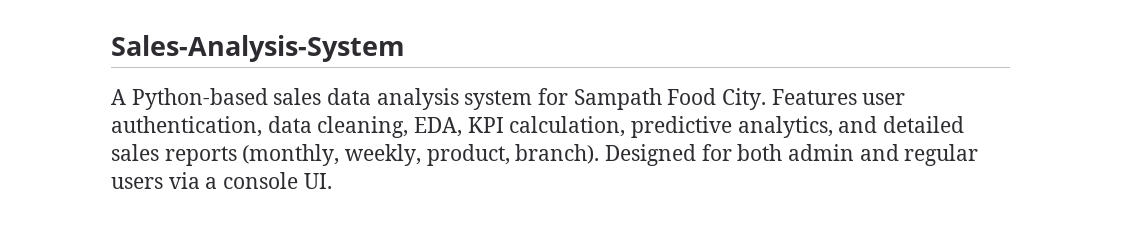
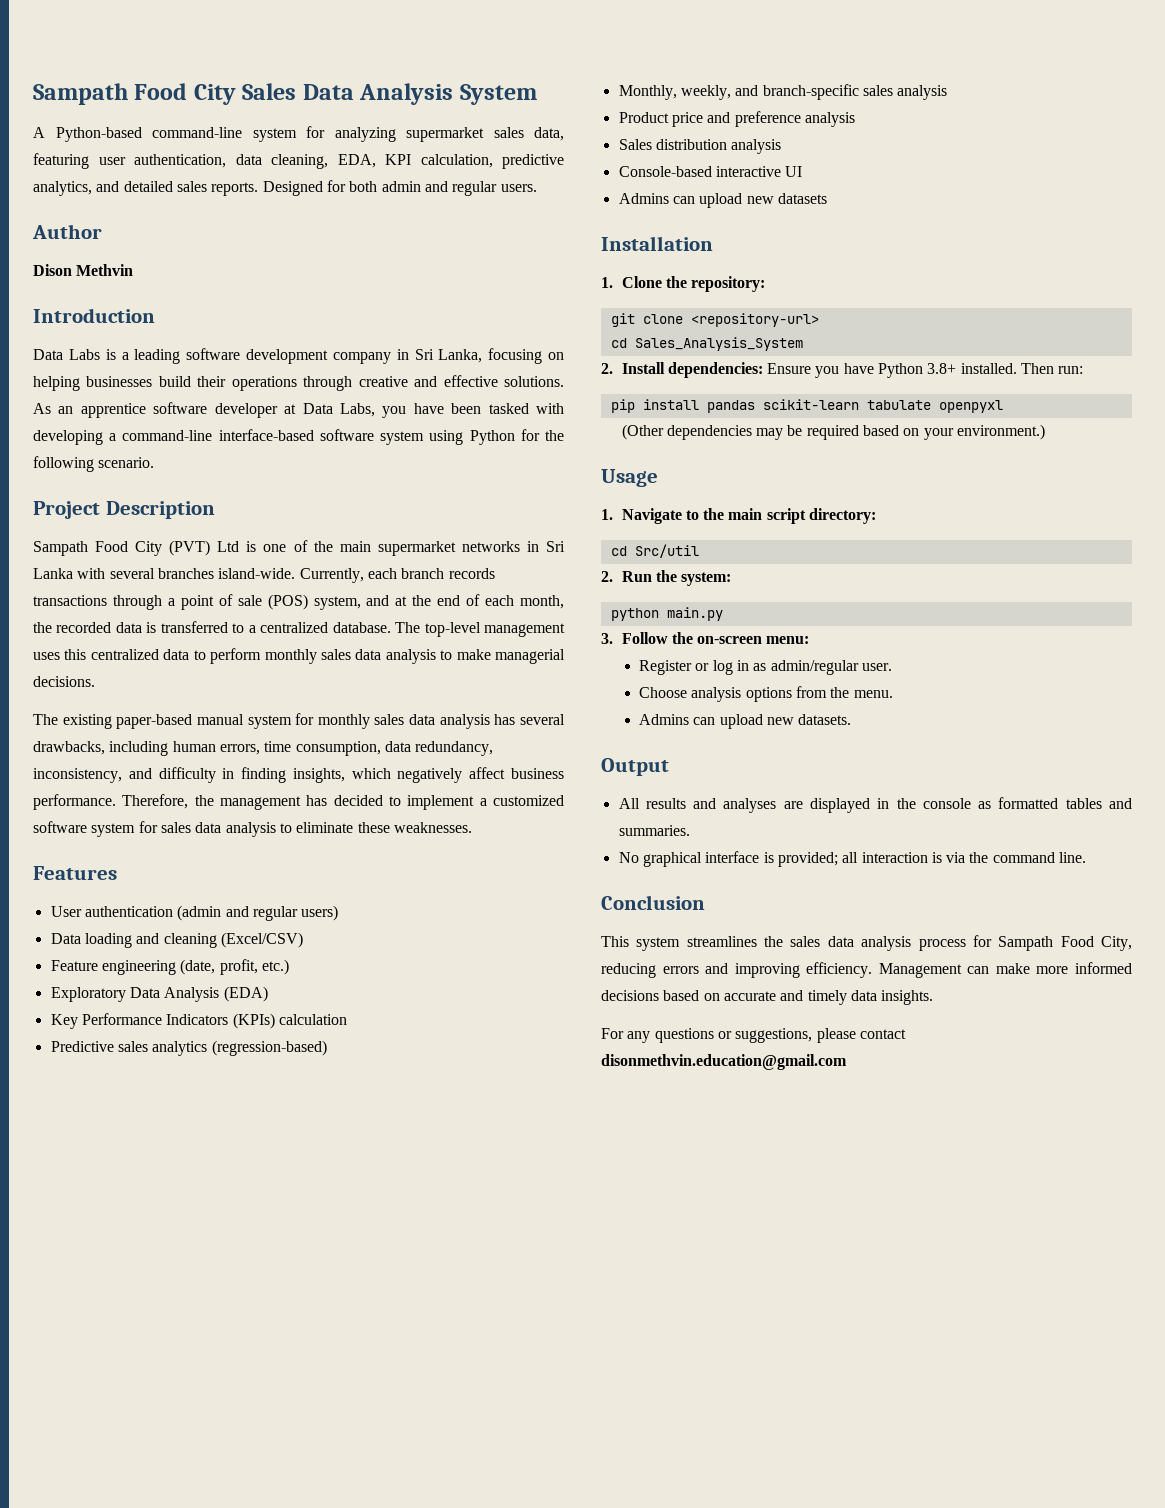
- Sales-Analysis-System
- A Python-based sales data analysis system for Sampath Food City. Features user authentication, data cleaning, EDA, KPI calculation, predictive analytics, and detailed sales reports (monthly, weekly, product, branch).
+ Sampath Food City Sales Data Analysis System
+ A Python-based command-line system for analyzing supermarket sales data, featuring user authentication, data cleaning, EDA, KPI calculation, predictive analytics, and detailed sales reports.
- Designed for both admin and regular users via a console UI.
+ Designed for both admin and regular users.
+ Author
+ Dison Methvin
+ Introduction
+ Data Labs is a leading software development company in Sri Lanka, focusing on helping businesses build their operations through creative and effective solutions. As an apprentice software developer at Data Labs, you have been tasked with developing a command-line interface-based software system using Python for the following scenario.
+ Project Description
+ Sampath Food City (PVT) Ltd is one of the main supermarket networks in Sri Lanka with several branches island-wide. Currently, each branch records transactions through a point of sale (POS) system, and at the end of each month, the recorded data is transferred to a centralized database. The top-level management uses this centralized data to perform monthly sales data analysis to make managerial decisions.
+ The existing paper-based manual system for monthly sales data analysis has several drawbacks, including human errors, time consumption, data redundancy, inconsistency, and difficulty in finding insights, which negatively affect business performance. Therefore, the management has decided to implement a customized software system for sales data analysis to eliminate these weaknesses.
+ Features
+ User authentication (admin and regular users)
+ Data loading and cleaning (Excel/CSV)
+ Feature engineering (date, profit, etc.)
+ Exploratory Data Analysis (EDA)
+ Key Performance Indicators (KPIs) calculation
+ Predictive sales analytics (regression-based)
+ Monthly, weekly, and branch-specific sales analysis
+ Product price and preference analysis
+ Sales distribution analysis
+ Console-based interactive UI
+ Admins can upload new datasets
+ Installation
+ 1. Clone the repository:
+ git clone <repository-url>
+ cd Sales_Analysis_System
+ 2. Install dependencies: Ensure you have Python 3.8+ installed. Then run:
+ pip install pandas scikit-learn tabulate openpyxl
+ (Other dependencies may be required based on your environment.)
+ Usage
+ 1. Navigate to the main script directory:
+ cd Src/util
+ 2. Run the system:
+ python main.py
+ 3. Follow the on-screen menu:
+ Register or log in as admin/regular user.
+ Choose analysis options from the menu.
+ Admins can upload new datasets.
+ Output
+ All results and analyses are displayed in the console as formatted tables and summaries.
+ No graphical interface is provided; all interaction is via the command line.
+ Conclusion
+ This system streamlines the sales data analysis process for Sampath Food City, reducing errors and improving efficiency. Management can make more informed decisions based on accurate and timely data insights.
+ For any questions or suggestions, please contact disonmethvin.education@gmail.com

